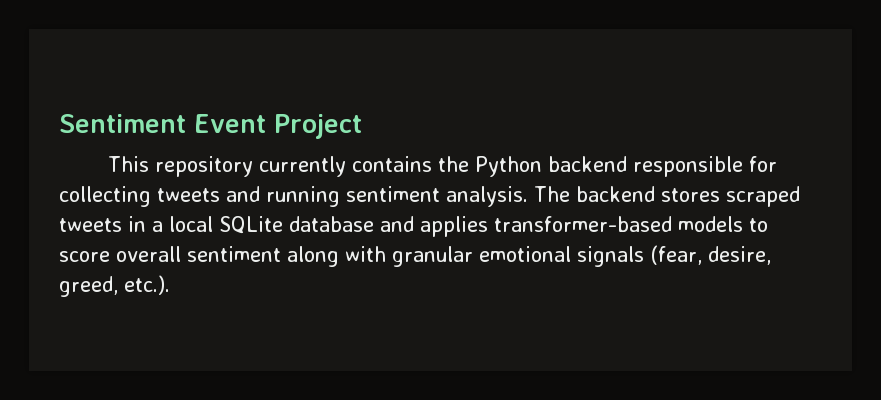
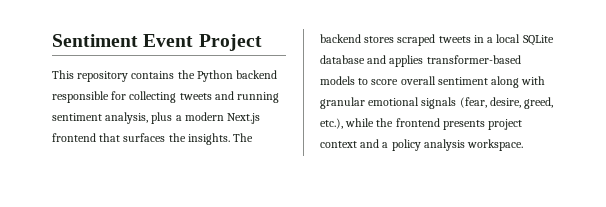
- This repository currently contains the Python backend responsible for collecting tweets and running sentiment analysis.
+ This repository contains the Python backend responsible for collecting tweets and running sentiment analysis, plus a modern Next.js frontend that surfaces the insights.
- The backend stores scraped tweets in a local SQLite database and applies transformer-based models to score overall sentiment along with granular emotional signals (fear, desire, greed, etc.).
+ The backend stores scraped tweets in a local SQLite database and applies transformer-based models to score overall sentiment along with granular emotional signals (fear, desire, greed, etc.), while the frontend presents project context and a policy analysis workspace.

